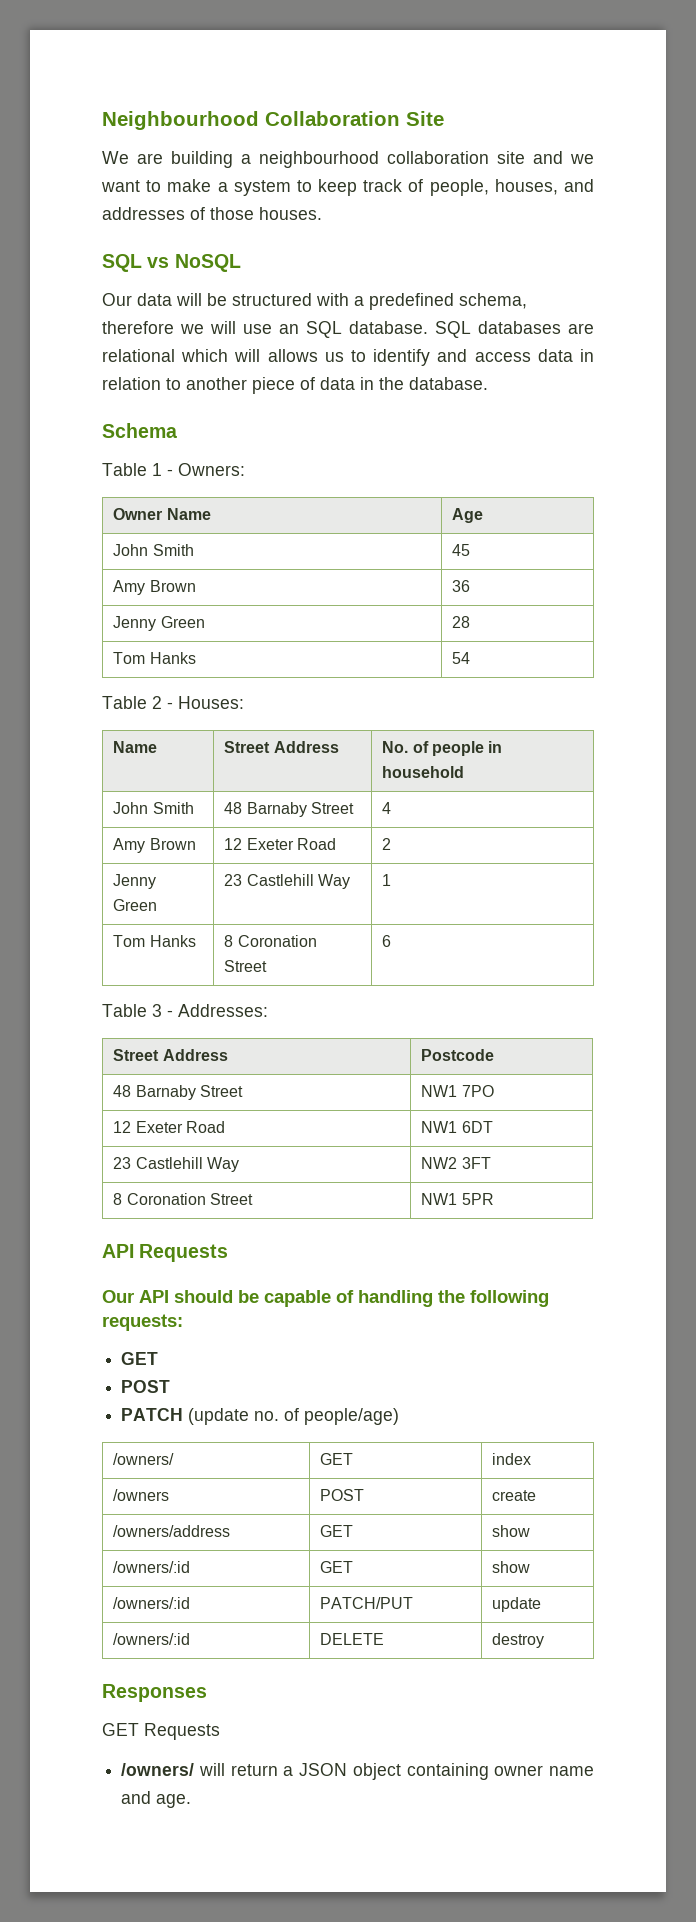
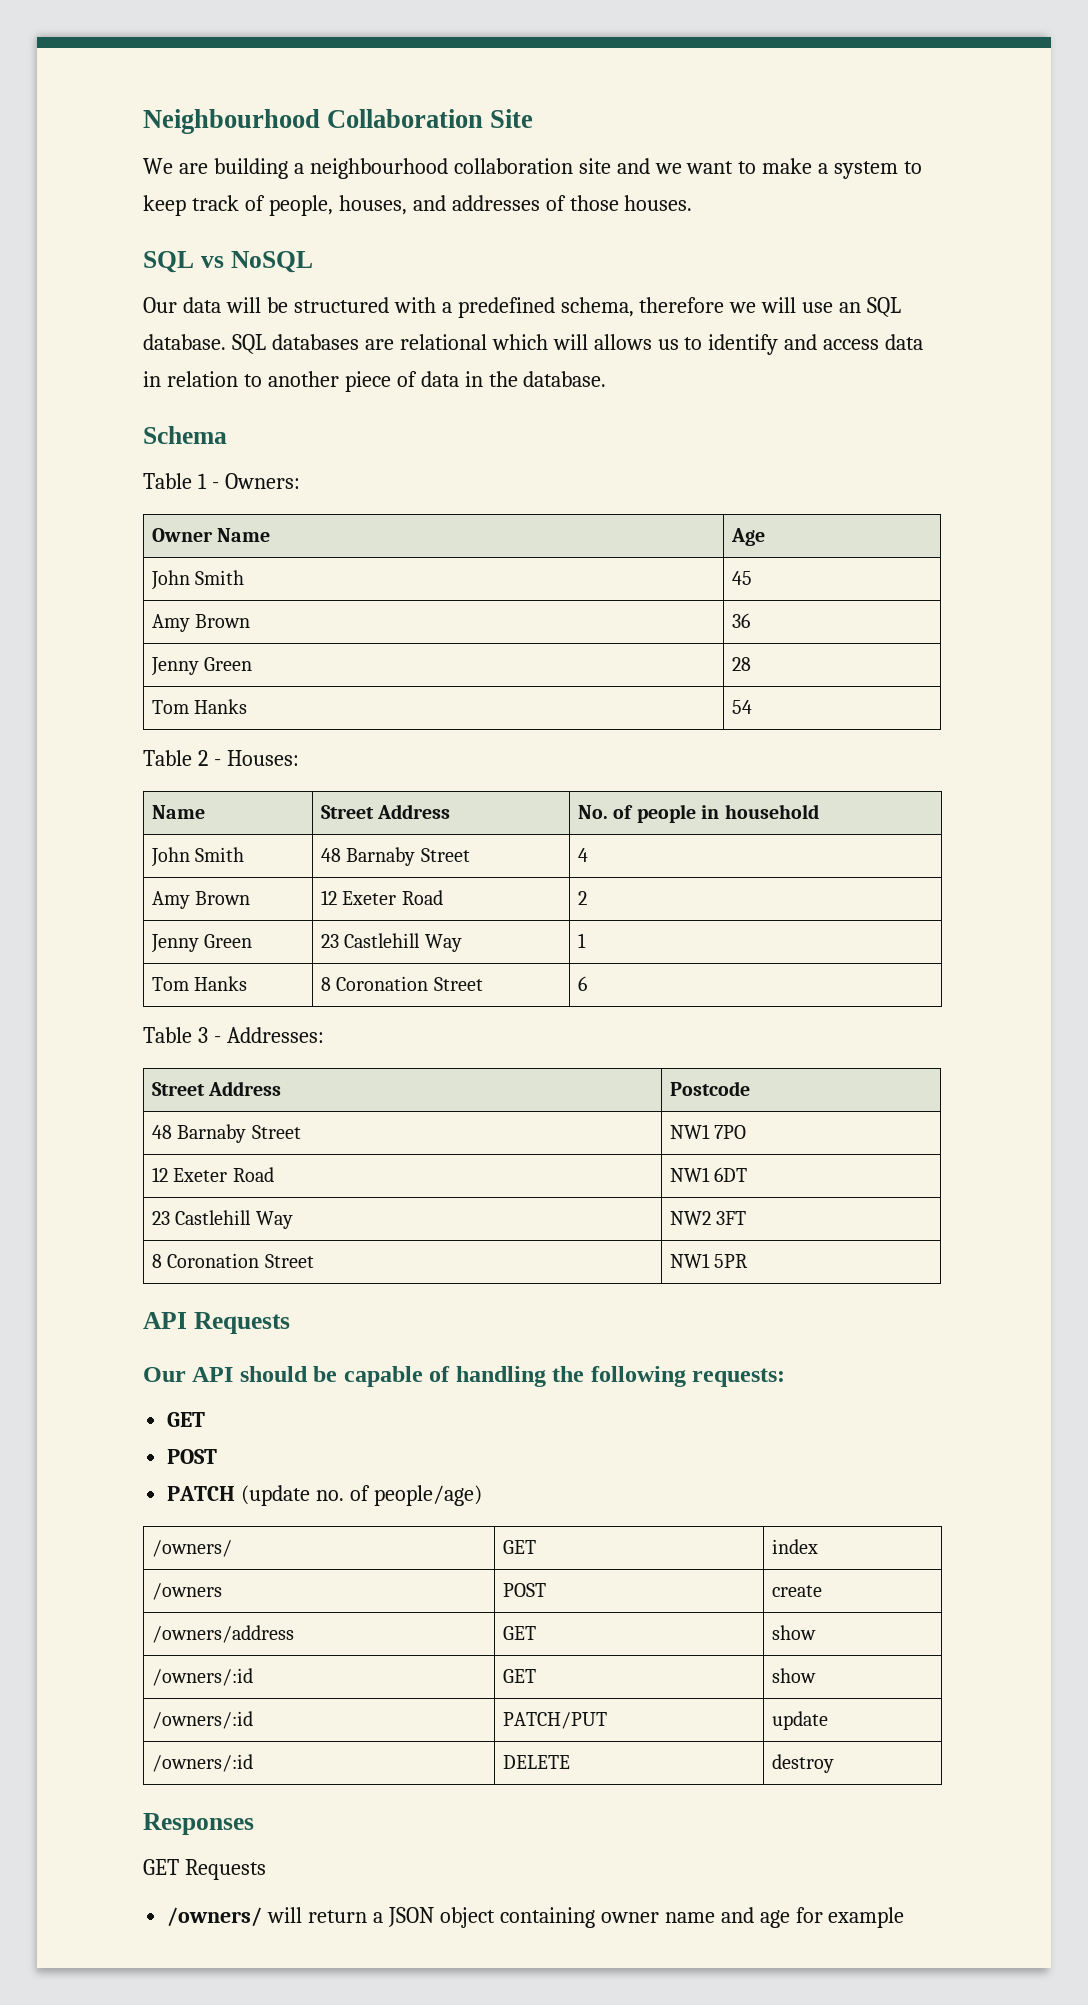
- /owners/ will return a JSON object containing owner name and age.
+ /owners/ will return a JSON object containing owner name and age for example

